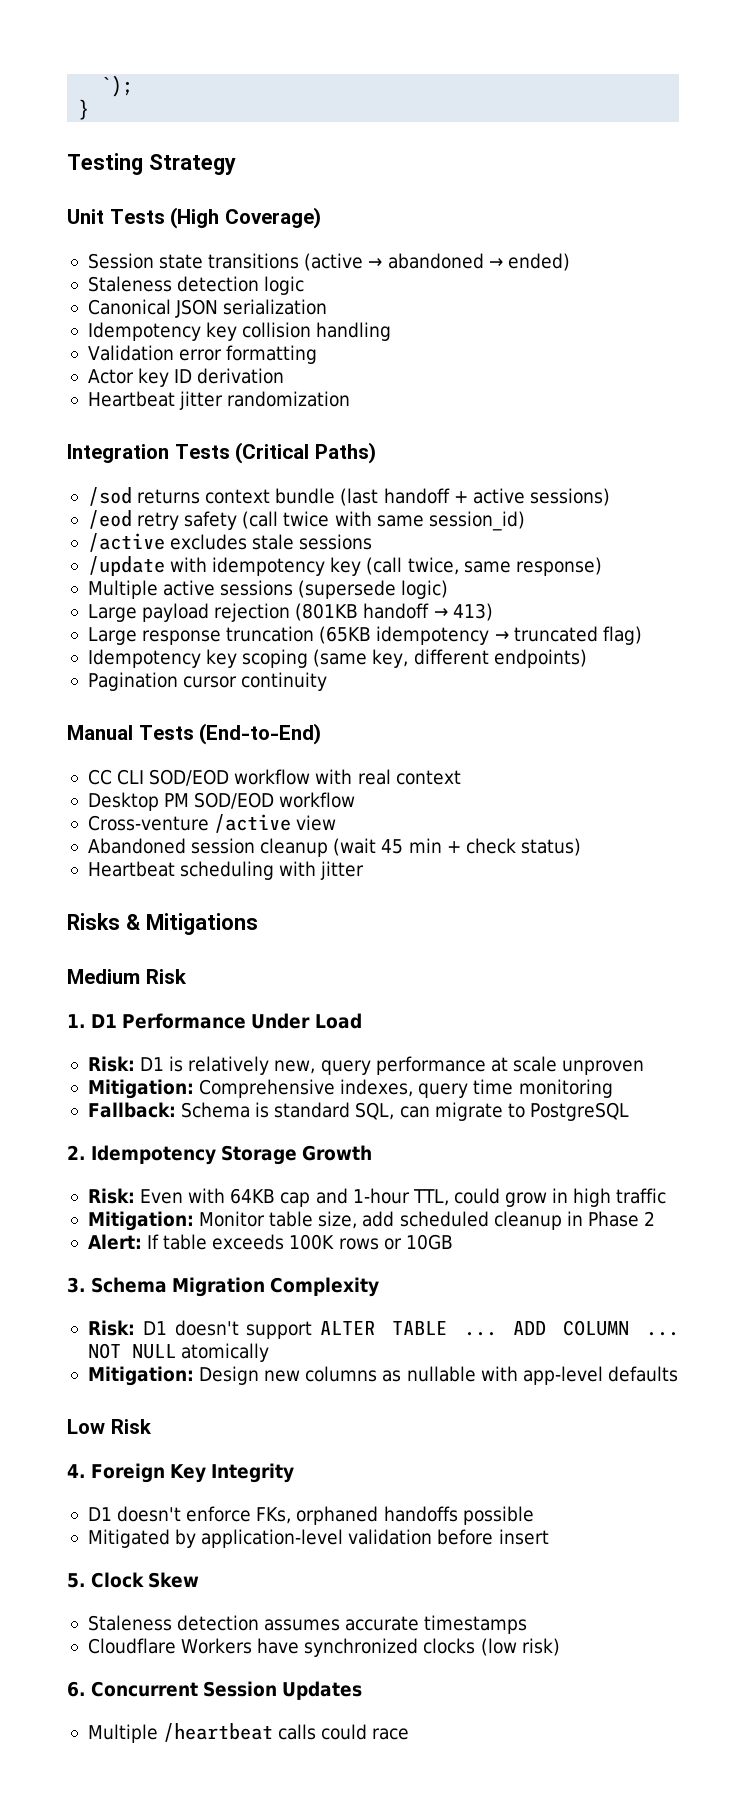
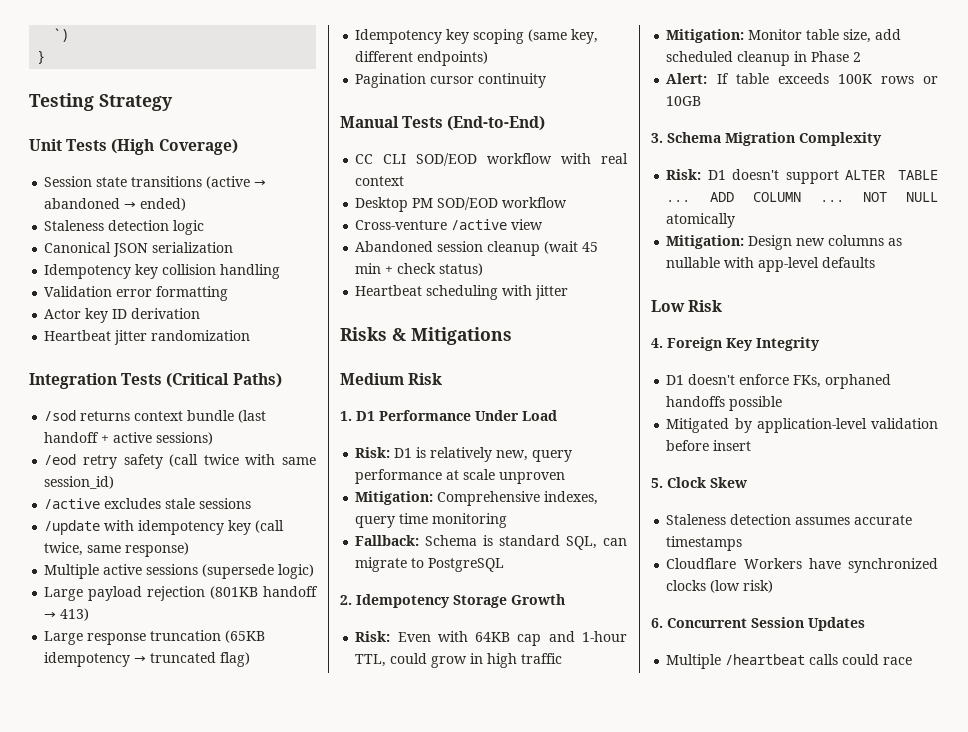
- `);
+ `)

